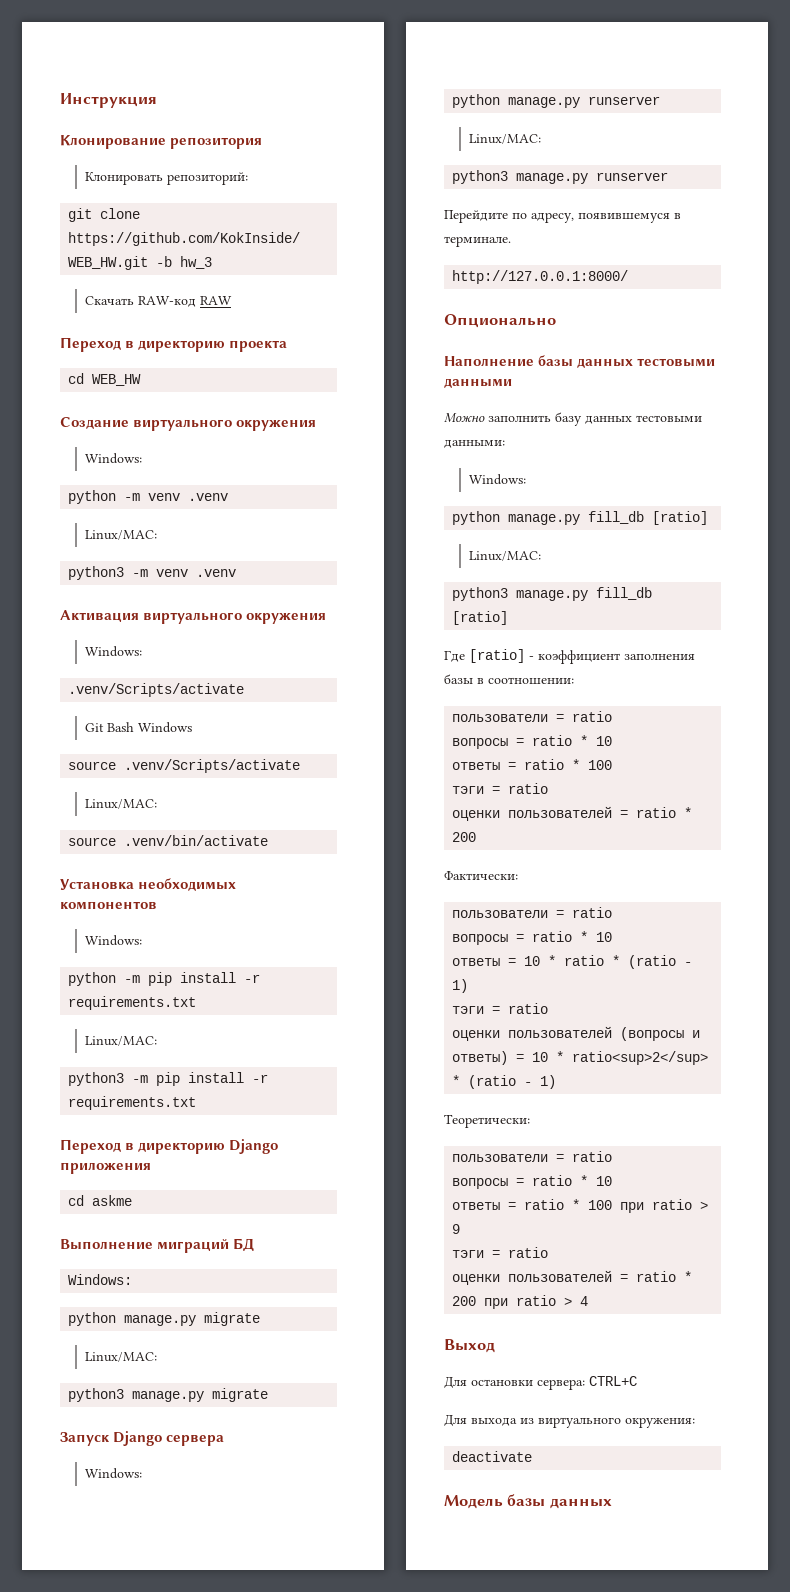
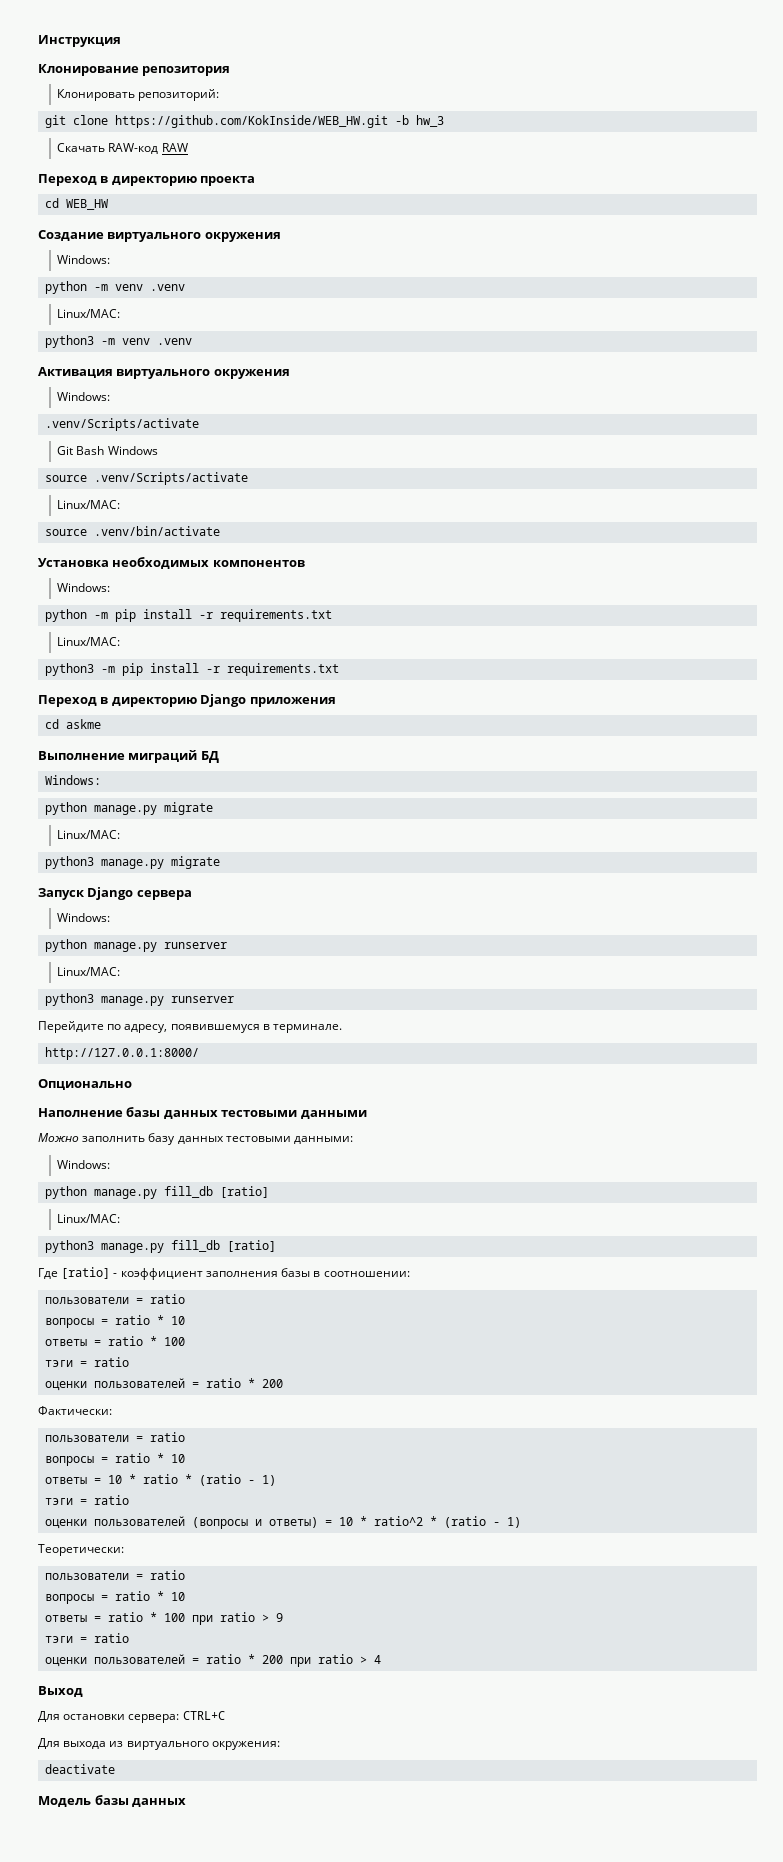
- оценки пользователей (вопросы и ответы) = 10 * ratio<sup>2</sup> * (ratio - 1)
+ оценки пользователей (вопросы и ответы) = 10 * ratio^2 * (ratio - 1)

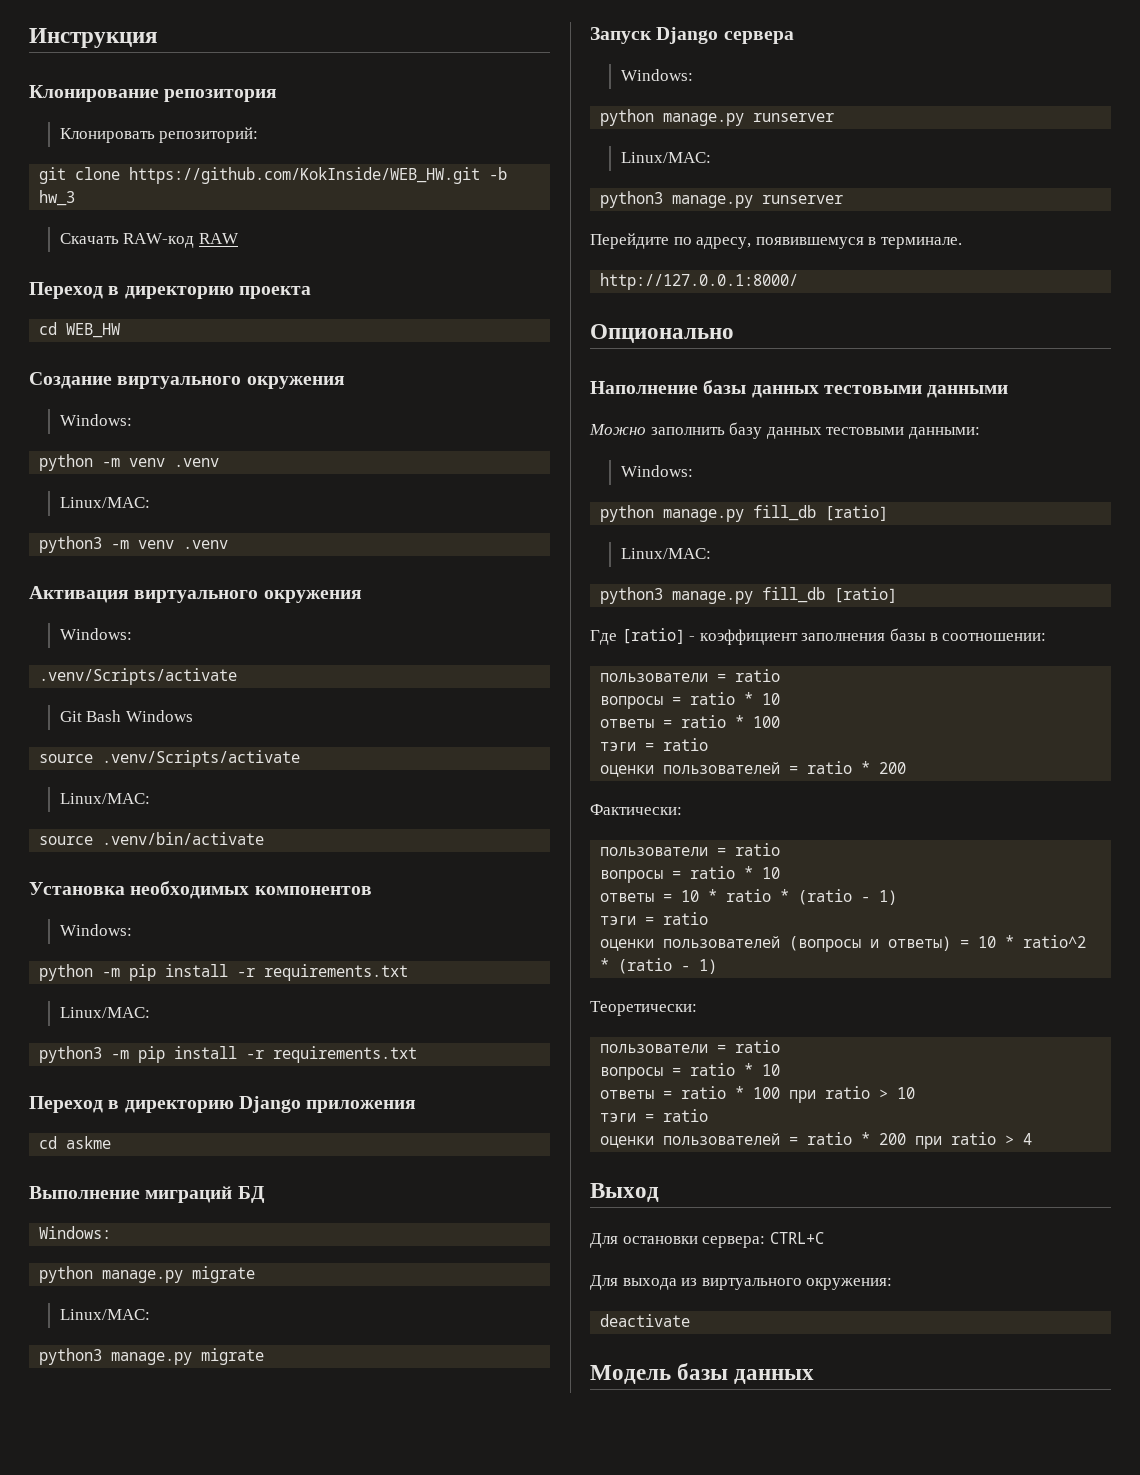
- ответы = ratio * 100 при ratio > 9
+ ответы = ratio * 100 при ratio > 10

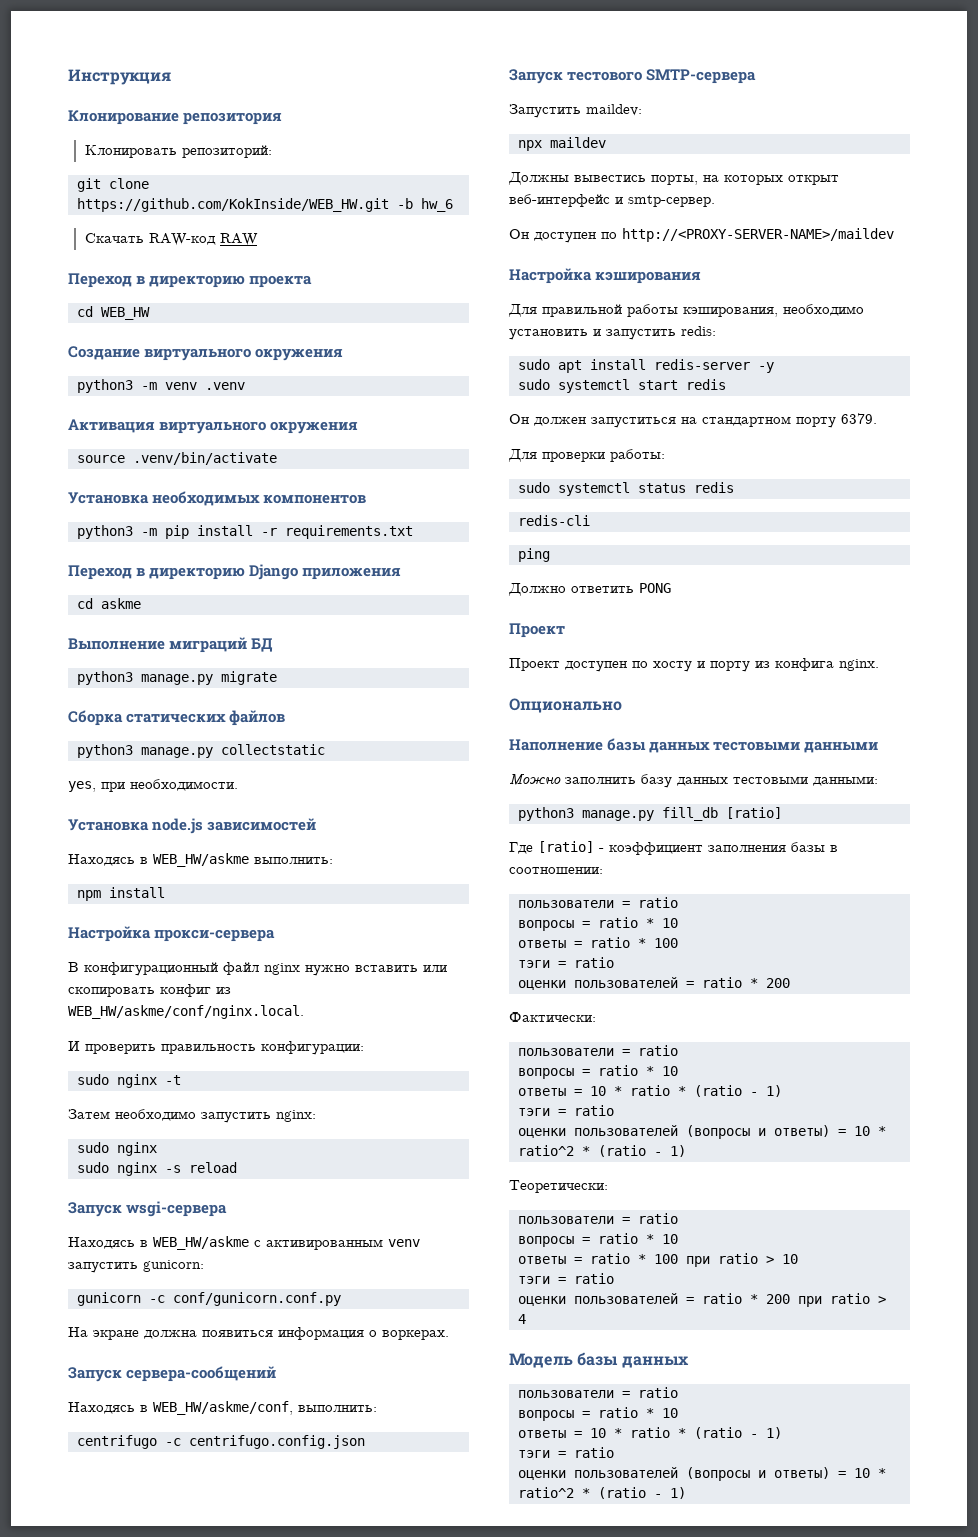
- git clone https://github.com/KokInside/WEB_HW.git -b hw_3
+ git clone https://github.com/KokInside/WEB_HW.git -b hw_6
  Создание виртуального окружения
- Windows:
- python -m venv .venv
- Linux/MAC:
  Активация виртуального окружения
- Windows:
- .venv/Scripts/activate
- Git Bash Windows
- source .venv/Scripts/activate
- Linux/MAC:
  Установка необходимых компонентов
- Windows:
- python -m pip install -r requirements.txt
- Linux/MAC:
  Выполнение миграций БД
- Windows:
- python manage.py migrate
- Linux/MAC:
  python3 manage.py migrate
- Запуск Django сервера
- Windows:
- python manage.py runserver
- Linux/MAC:
- python3 manage.py runserver
- Перейдите по адресу, появившемуся в терминале.
- http://127.0.0.1:8000/
+ Сборка статических файлов
+ python3 manage.py collectstatic
+ yes, при необходимости.
+ Установка node.js зависимостей
+ Находясь в WEB_HW/askme выполнить:
+ npm install
+ Настройка прокси-сервера
+ В конфигурационный файл nginx нужно вставить или скопировать конфиг из WEB_HW/askme/conf/nginx.local.
+ И проверить правильность конфигурации:
+ sudo nginx -t
+ Затем необходимо запустить nginx:
+ sudo nginx
+ sudo nginx -s reload
+ Запуск wsgi-сервера
+ Находясь в WEB_HW/askme с активированным venv запустить gunicorn:
+ gunicorn -c conf/gunicorn.conf.py
+ На экране должна появиться информация о воркерах.
+ Запуск сервера-сообщений
+ Находясь в WEB_HW/askme/conf, выполнить:
+ centrifugo -c centrifugo.config.json
+ Запуск тестового SMTP-сервера
+ Запустить maildev:
+ npx maildev
+ Должны вывестись порты, на которых открыт веб-интерфейс и smtp-сервер.
+ Он доступен по http://<PROXY-SERVER-NAME>/maildev
+ Настройка кэширования
+ Для правильной работы кэширования, необходимо установить и запустить redis:
+ sudo apt install redis-server -y
+ sudo systemctl start redis
+ Он должен запуститься на стандартном порту 6379.
+ Для проверки работы:
+ sudo systemctl status redis
+ redis-cli
+ ping
+ Должно ответить PONG
+ Проект
+ Проект доступен по хосту и порту из конфига nginx.
  Можно заполнить базу данных тестовыми данными:
- Windows:
- python manage.py fill_db [ratio]
- Linux/MAC:
- Выход
- Для остановки сервера: CTRL+C
- Для выхода из виртуального окружения:
- deactivate
  Модель базы данных
+ пользователи = ratio
+ вопросы = ratio * 10
+ ответы = 10 * ratio * (ratio - 1)
+ тэги = ratio
+ оценки пользователей (вопросы и ответы) = 10 * ratio^2 * (ratio - 1)

